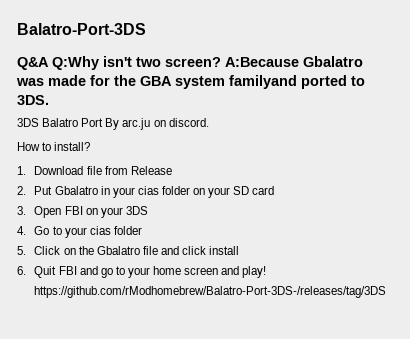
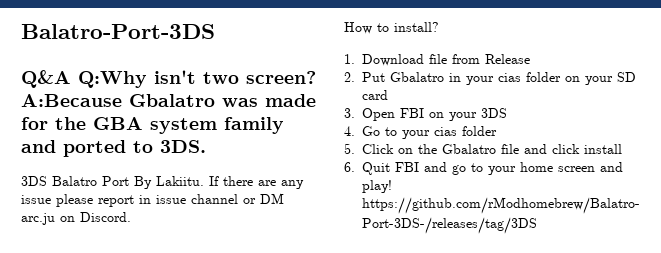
- A:Because Gbalatro was made for the GBA system familyand ported to 3DS.
+ A:Because Gbalatro was made for the GBA system family and ported to 3DS.
- 3DS Balatro Port By arc.ju on discord.
+ 3DS Balatro Port By Lakiitu. If there are any issue please report in issue channel or DM arc.ju on Discord.

